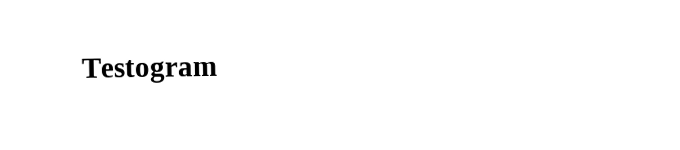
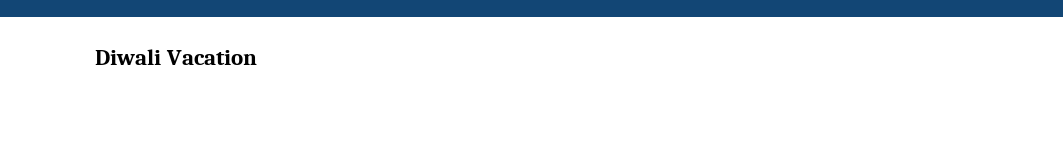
- Testogram
+ Diwali Vacation

